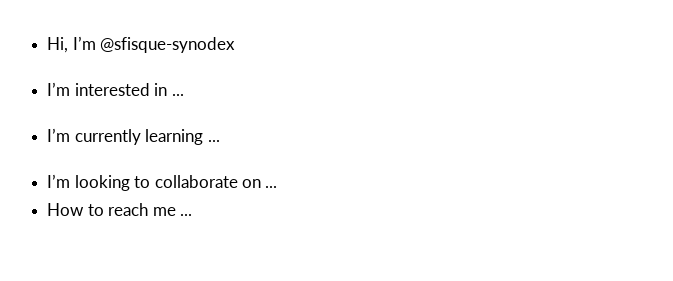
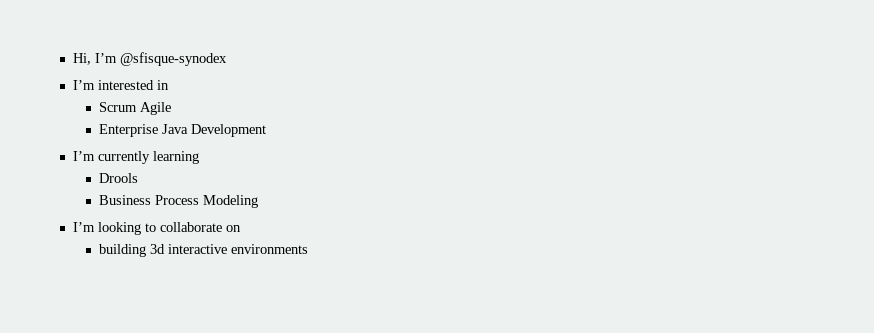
- I’m interested in ...
+ I’m interested in
+ Scrum Agile
+ Enterprise Java Development
- I’m currently learning ...
+ I’m currently learning
+ Drools
+ Business Process Modeling
- I’m looking to collaborate on ...
- How to reach me ...
+ I’m looking to collaborate on
+ building 3d interactive environments

